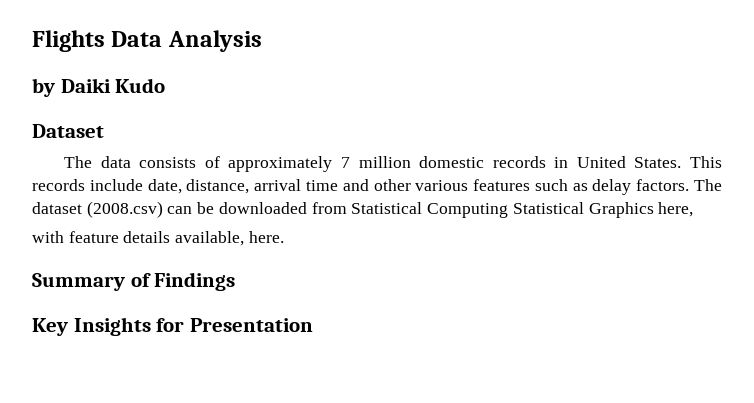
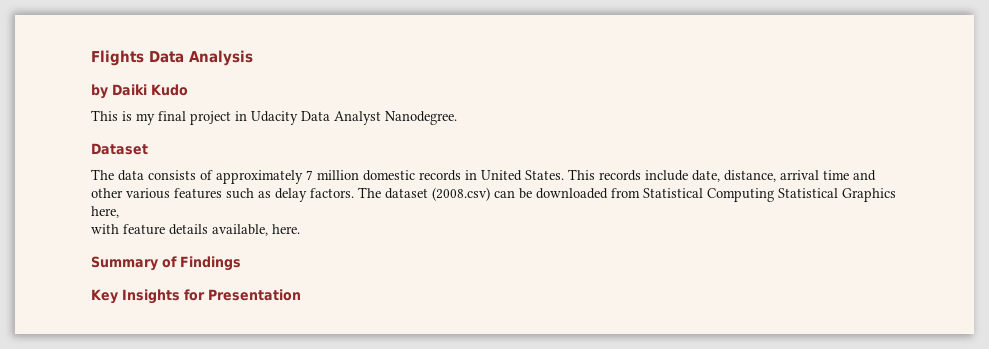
+ This is my final project in Udacity Data Analyst Nanodegree.

